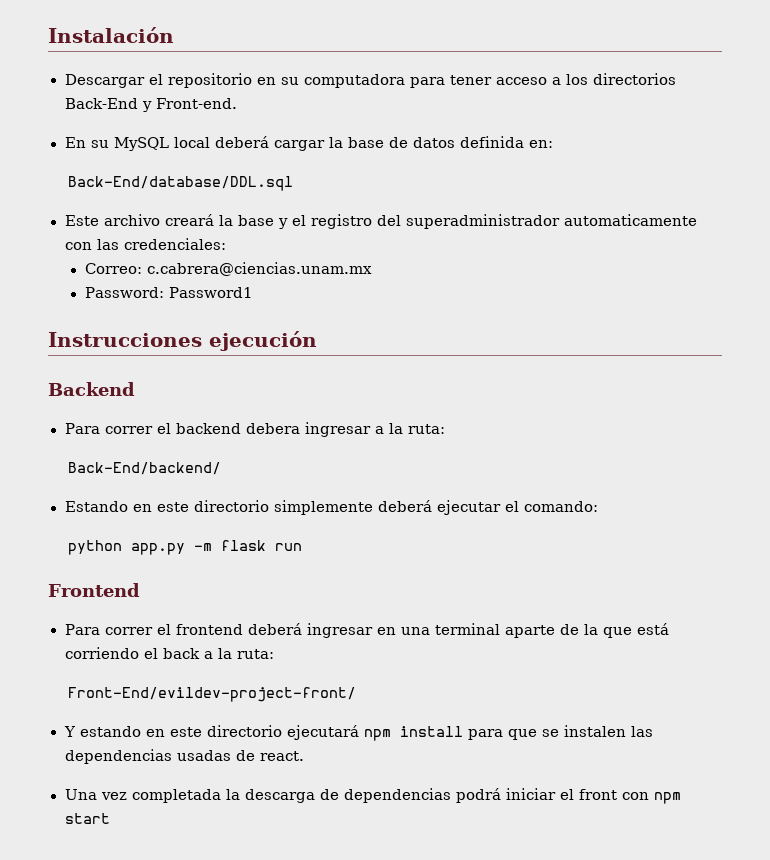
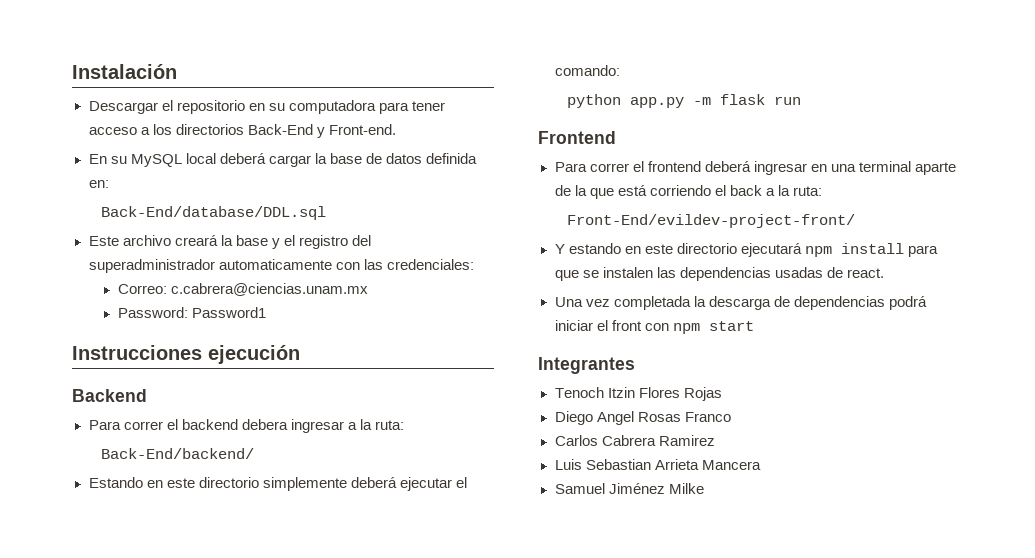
+ Integrantes
+ Tenoch Itzin Flores Rojas
+ Diego Angel Rosas Franco
+ Carlos Cabrera Ramirez
+ Luis Sebastian Arrieta Mancera
+ Samuel Jiménez Milke

